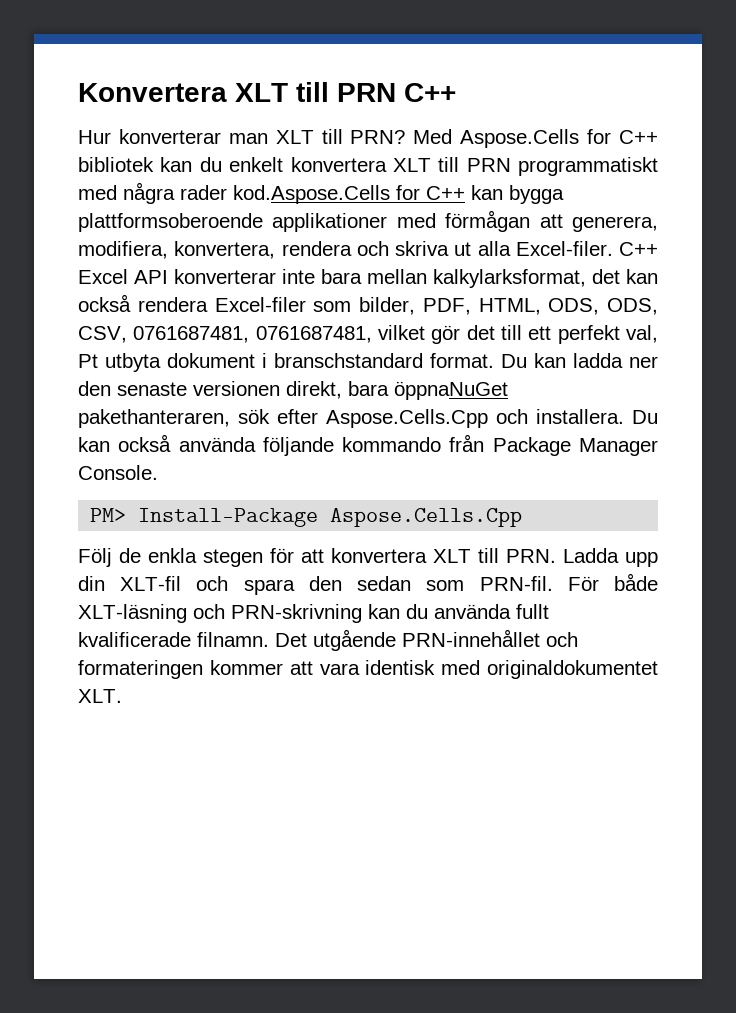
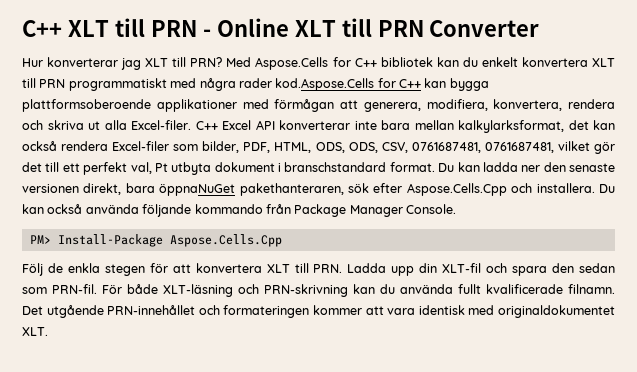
- Konvertera XLT till PRN C++
+ C++ XLT till PRN - Online XLT till PRN Converter
- Hur konverterar man XLT till PRN?
+ Hur konverterar jag XLT till PRN?

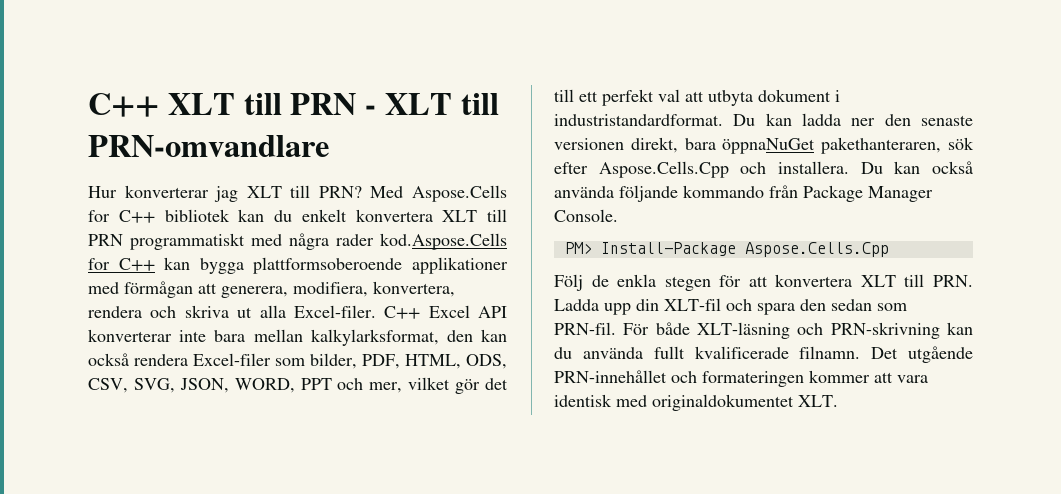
- C++ XLT till PRN - Online XLT till PRN Converter
+ C++ XLT till PRN - XLT till PRN-omvandlare
- C++ Excel API konverterar inte bara mellan kalkylarksformat, det kan också rendera Excel-filer som bilder, PDF, HTML, ODS, ODS, CSV, 0761687481, 0761687481, vilket gör det till ett perfekt val, Pt utbyta dokument i branschstandard format.
+ C++ Excel API konverterar inte bara mellan kalkylarksformat, den kan också rendera Excel-filer som bilder, PDF, HTML, ODS, CSV, SVG, JSON, WORD, PPT och mer, vilket gör det till ett perfekt val att utbyta dokument i industristandardformat.

